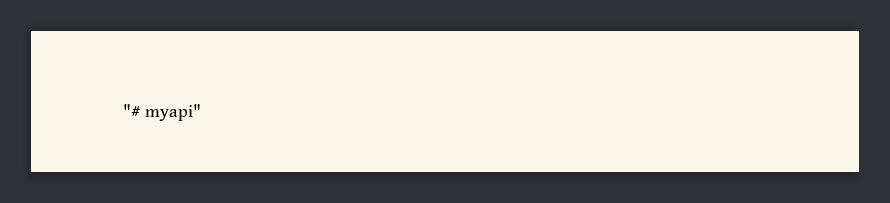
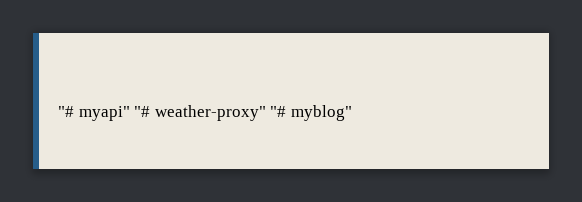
- "# myapi"
+ "# myapi" "# weather-proxy" "# myblog"

